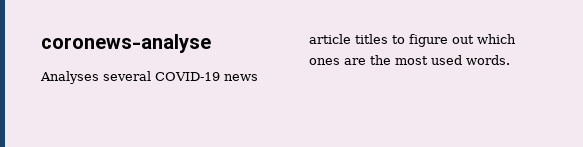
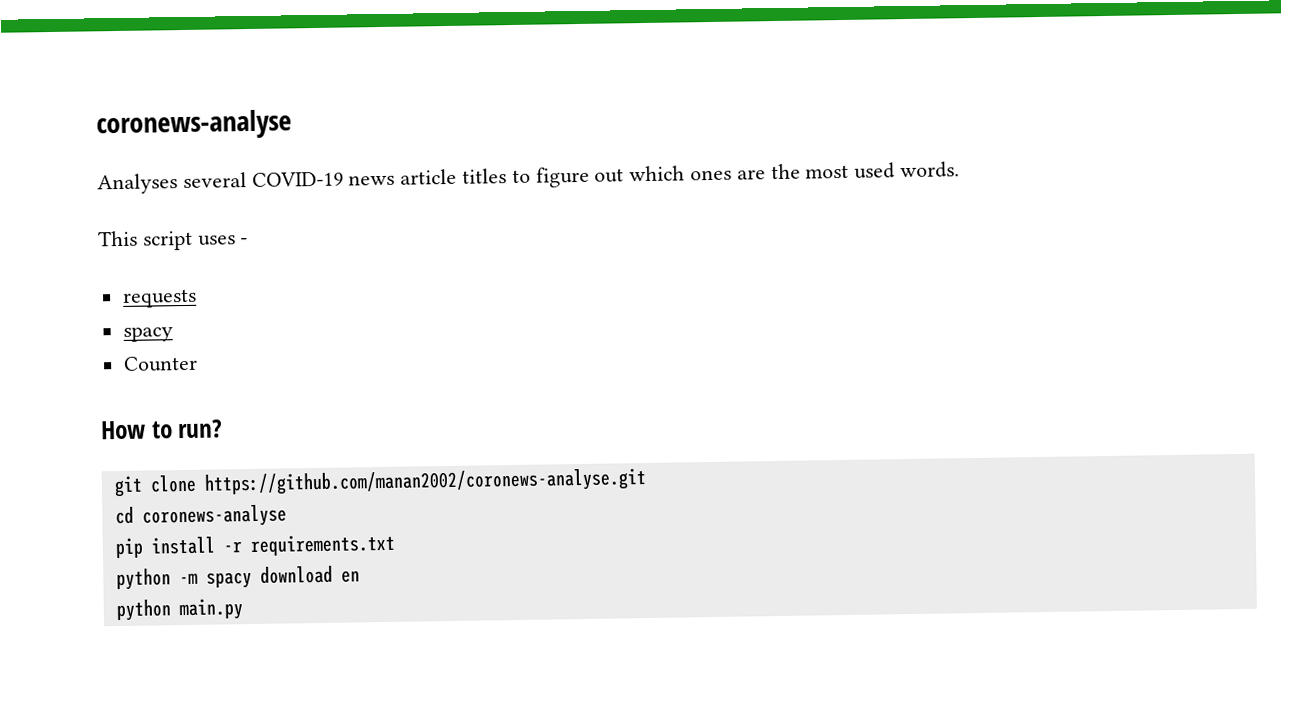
+ This script uses -
+ requests
+ spacy
+ Counter
+ How to run?
+ git clone https://github.com/manan2002/coronews-analyse.git
+ cd coronews-analyse
+ pip install -r requirements.txt
+ python -m spacy download en
+ python main.py

